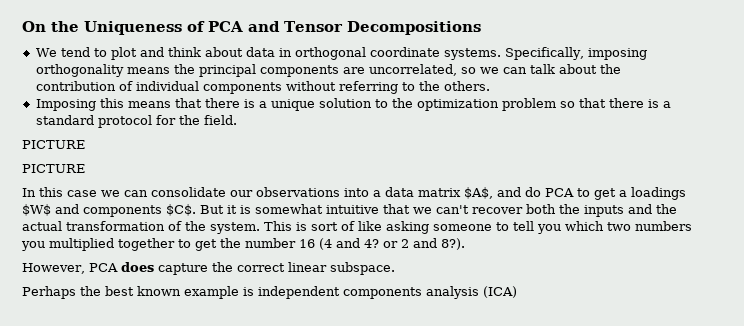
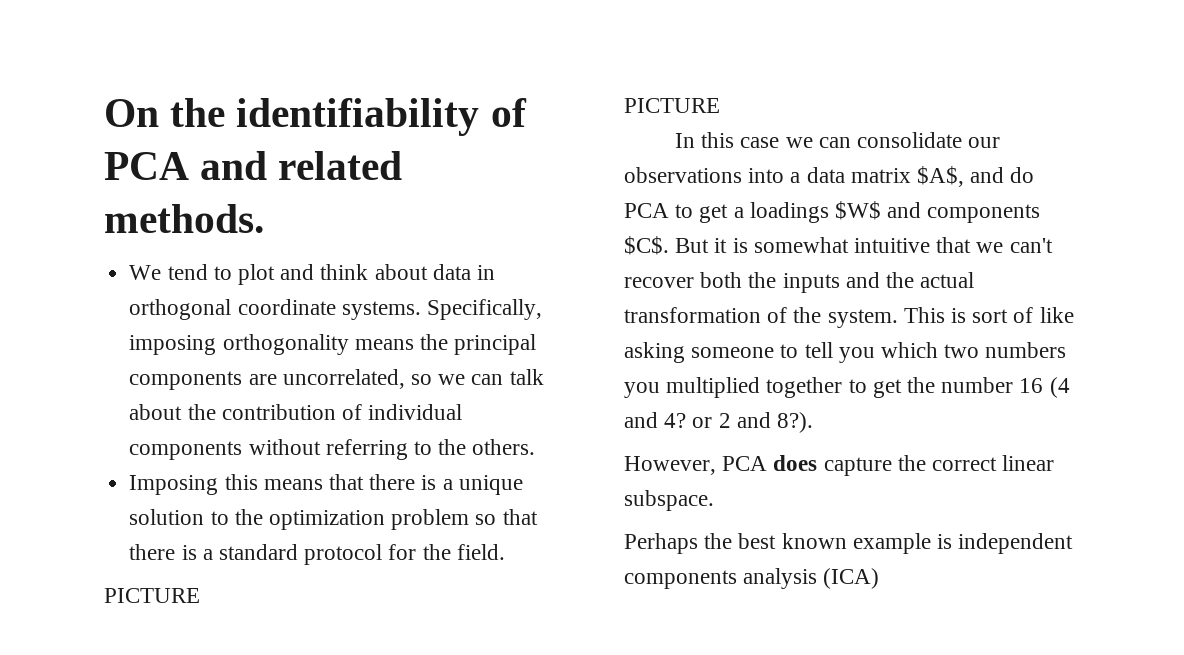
- On the Uniqueness of PCA and Tensor Decompositions
+ On the identifiability of PCA and related methods.

